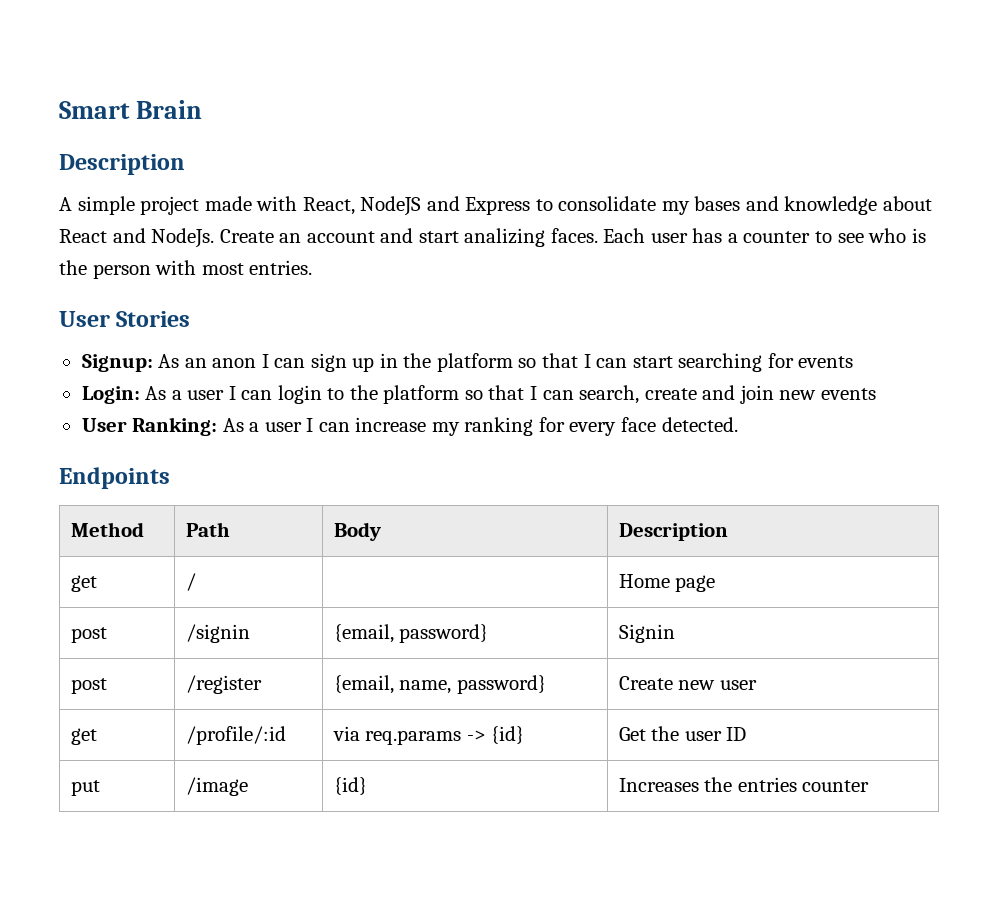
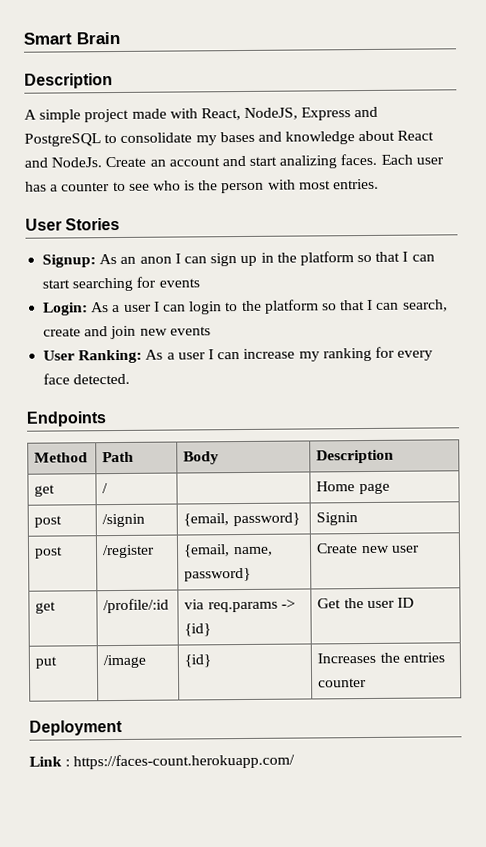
- A simple project made with React, NodeJS and Express to consolidate my bases and knowledge about React and NodeJs.
+ A simple project made with React, NodeJS, Express and PostgreSQL to consolidate my bases and knowledge about React and NodeJs.
+ Deployment
+ Link : https://faces-count.herokuapp.com/

